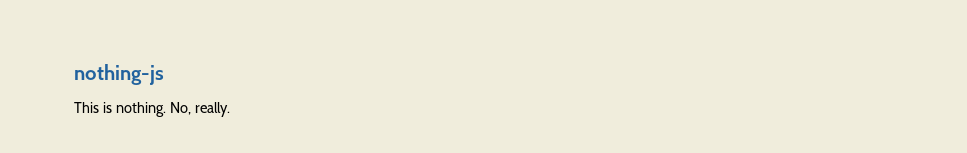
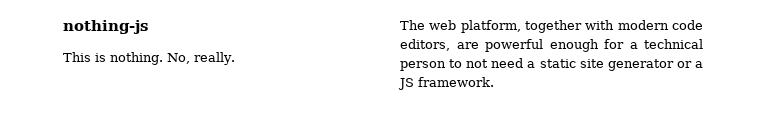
+ The web platform, together with modern code editors, are powerful enough for a technical person to not need a static site generator or a JS framework.

